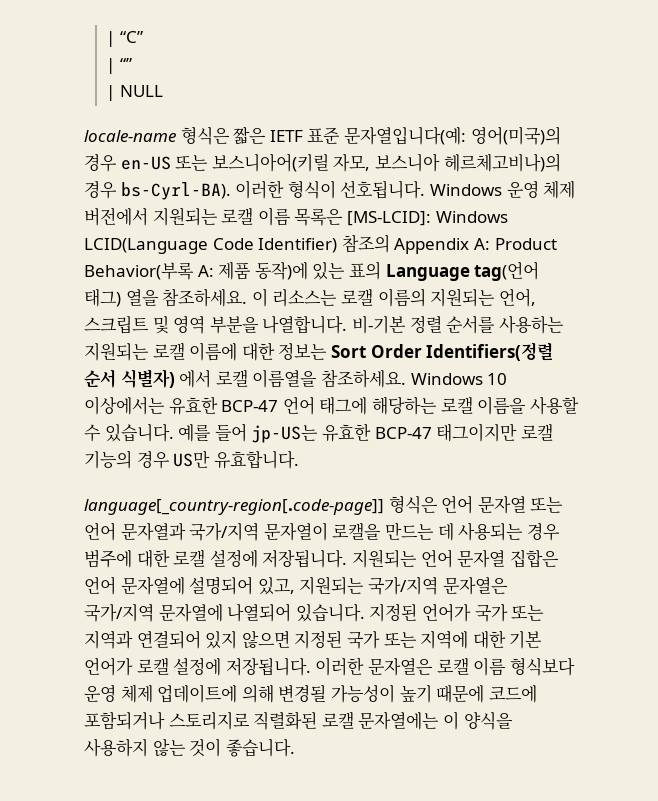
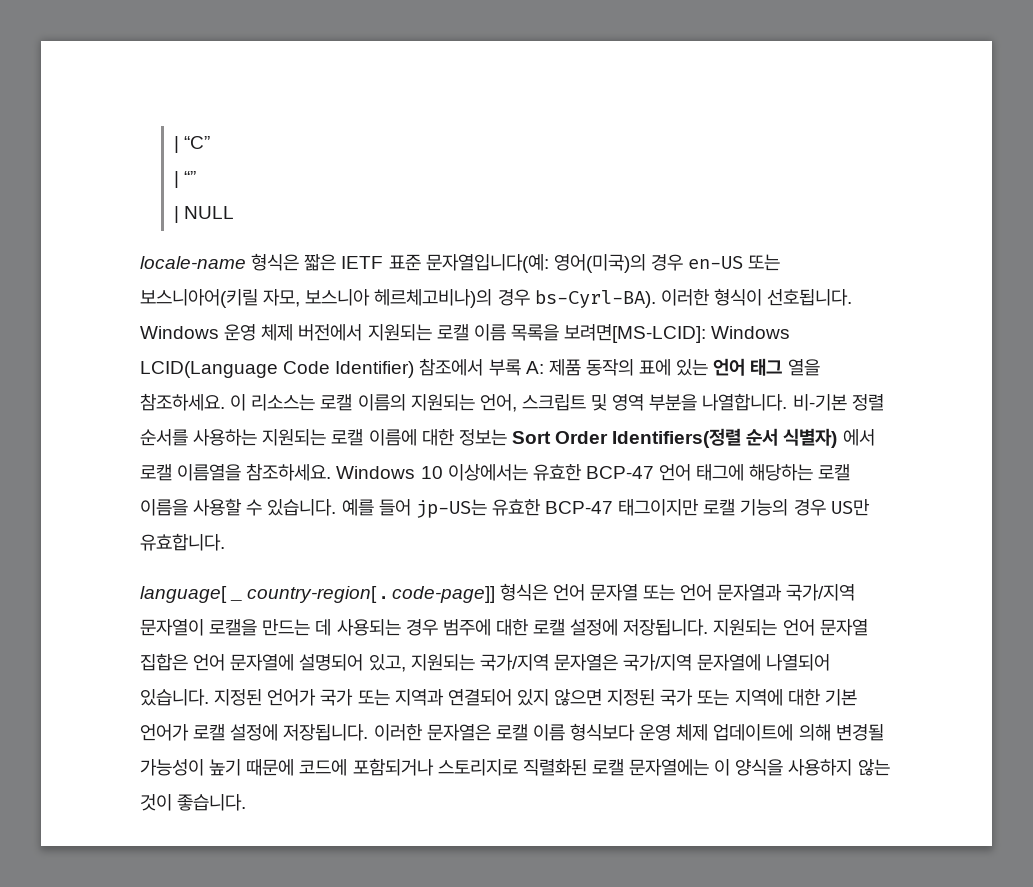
- Windows 운영 체제 버전에서 지원되는 로캘 이름 목록은 [MS-LCID]: Windows LCID(Language Code Identifier) 참조의 Appendix A: Product Behavior(부록 A: 제품 동작)에 있는 표의 Language tag(언어 태그) 열을 참조하세요.
+ Windows 운영 체제 버전에서 지원되는 로캘 이름 목록을 보려면[MS-LCID]: Windows LCID(Language Code Identifier) 참조에서 부록 A: 제품 동작의 표에 있는 언어 태그 열을 참조하세요.
- language[_country-region[.code-page]] 형식은 언어 문자열 또는 언어 문자열과 국가/지역 문자열이 로캘을 만드는 데 사용되는 경우 범주에 대한 로캘 설정에 저장됩니다.
+ language[ _ country-region[ . code-page]] 형식은 언어 문자열 또는 언어 문자열과 국가/지역 문자열이 로캘을 만드는 데 사용되는 경우 범주에 대한 로캘 설정에 저장됩니다.

